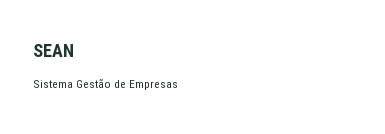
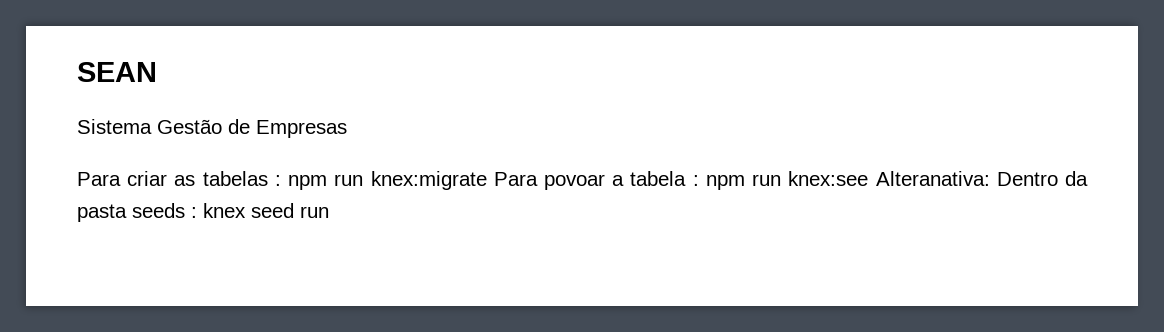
+ Para criar as tabelas : npm run knex:migrate Para povoar a tabela : npm run knex:see Alteranativa: Dentro da pasta seeds : knex seed run

